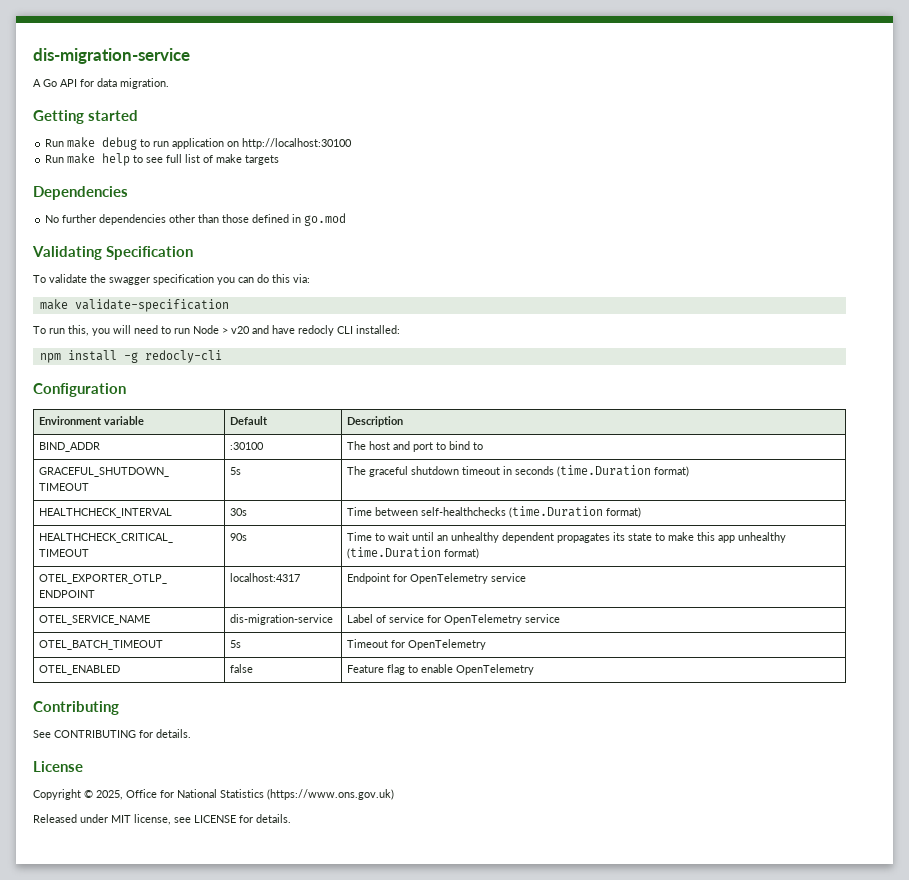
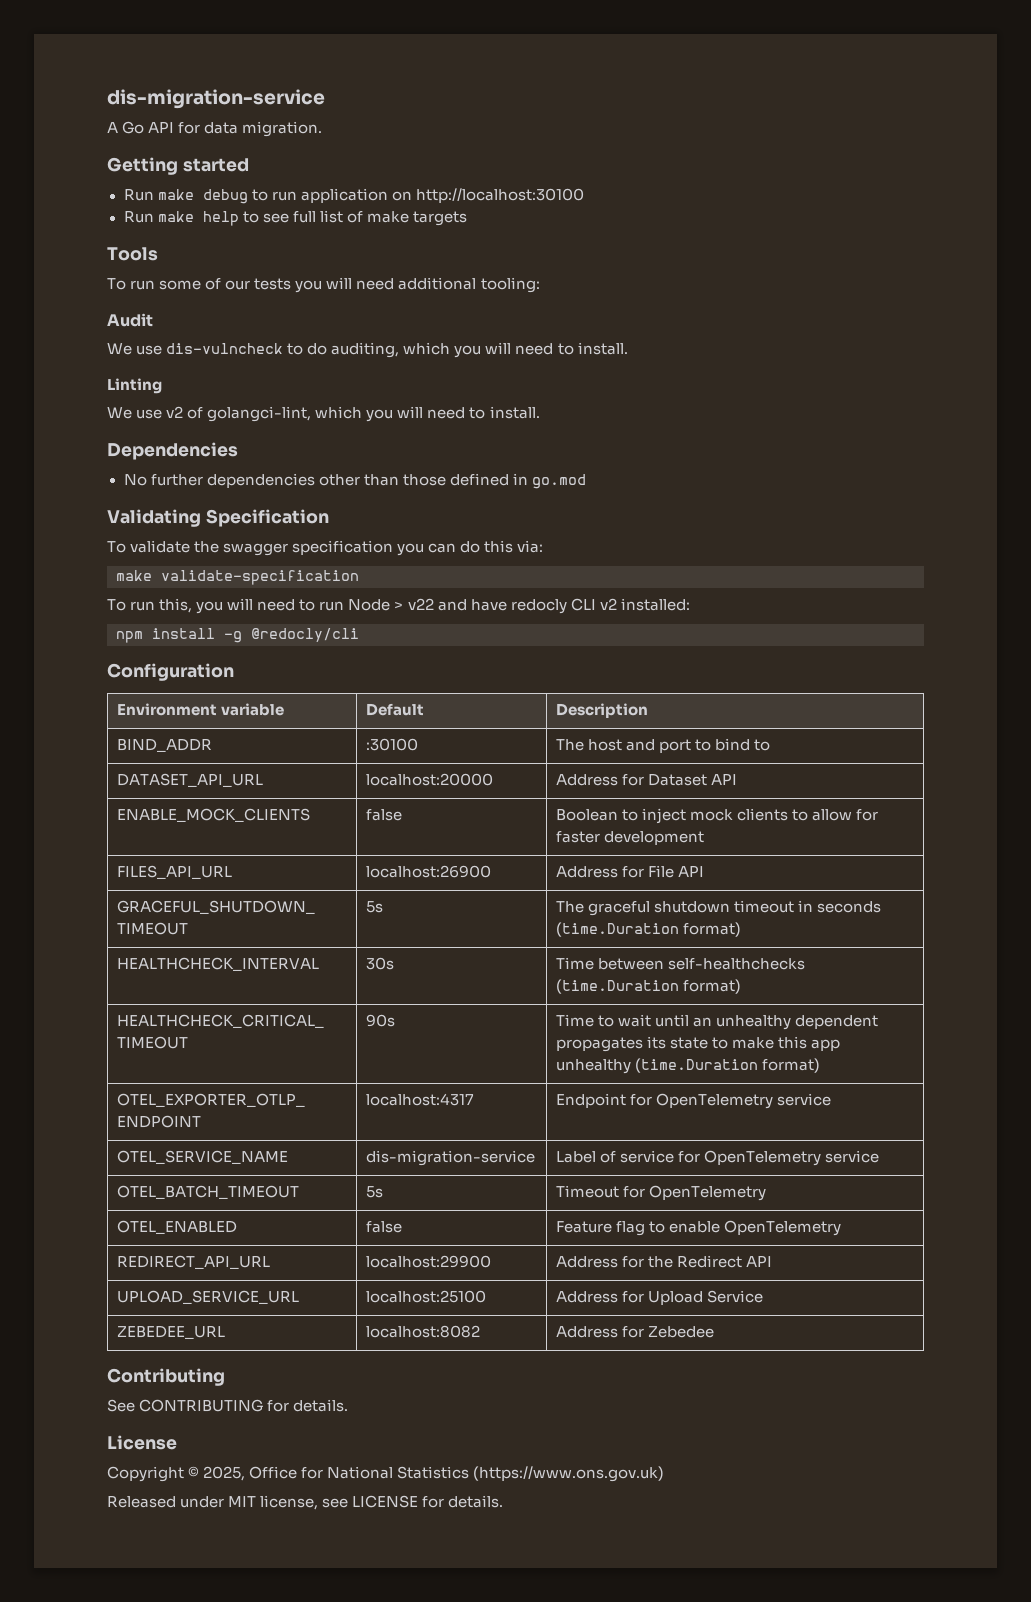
+ Tools
+ To run some of our tests you will need additional tooling:
+ Audit
+ We use dis-vulncheck to do auditing, which you will need to install.
+ Linting
+ We use v2 of golangci-lint, which you will need to install.
- To run this, you will need to run Node > v20 and have redocly CLI installed:
+ To run this, you will need to run Node > v22 and have redocly CLI v2 installed:
- npm install -g redocly-cli
+ npm install -g @redocly/cli
+ DATASET_API_URL | localhost:20000 | Address for Dataset API
+ ENABLE_MOCK_CLIENTS | false | Boolean to inject mock clients to allow for faster development
+ FILES_API_URL | localhost:26900 | Address for File API
+ REDIRECT_API_URL | localhost:29900 | Address for the Redirect API
+ UPLOAD_SERVICE_URL | localhost:25100 | Address for Upload Service
+ ZEBEDEE_URL | localhost:8082 | Address for Zebedee

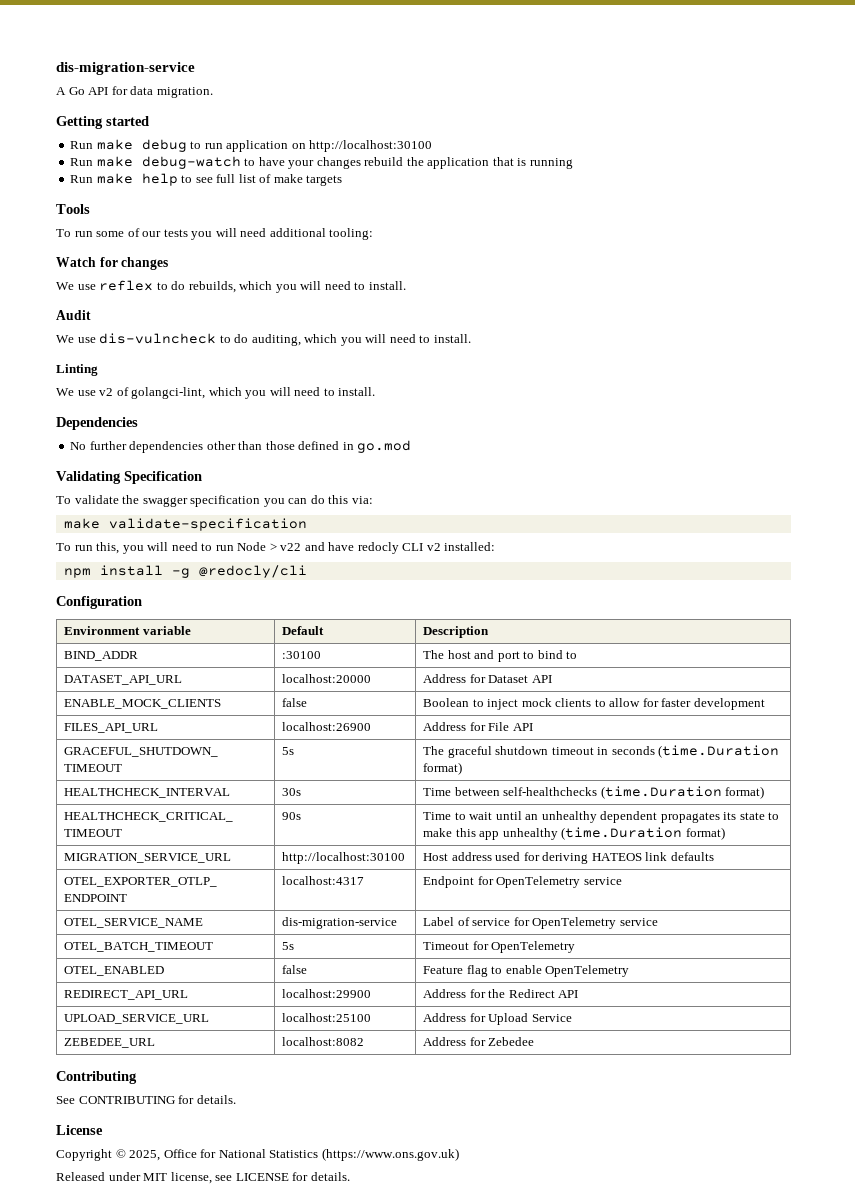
+ Run make debug-watch to have your changes rebuild the application that is running
+ Watch for changes
+ We use reflex to do rebuilds, which you will need to install.
+ MIGRATION_SERVICE_URL | http://localhost:30100 | Host address used for deriving HATEOS link defaults

